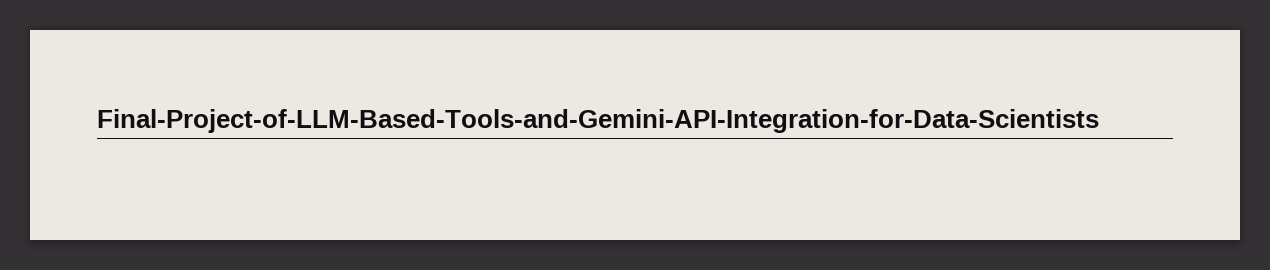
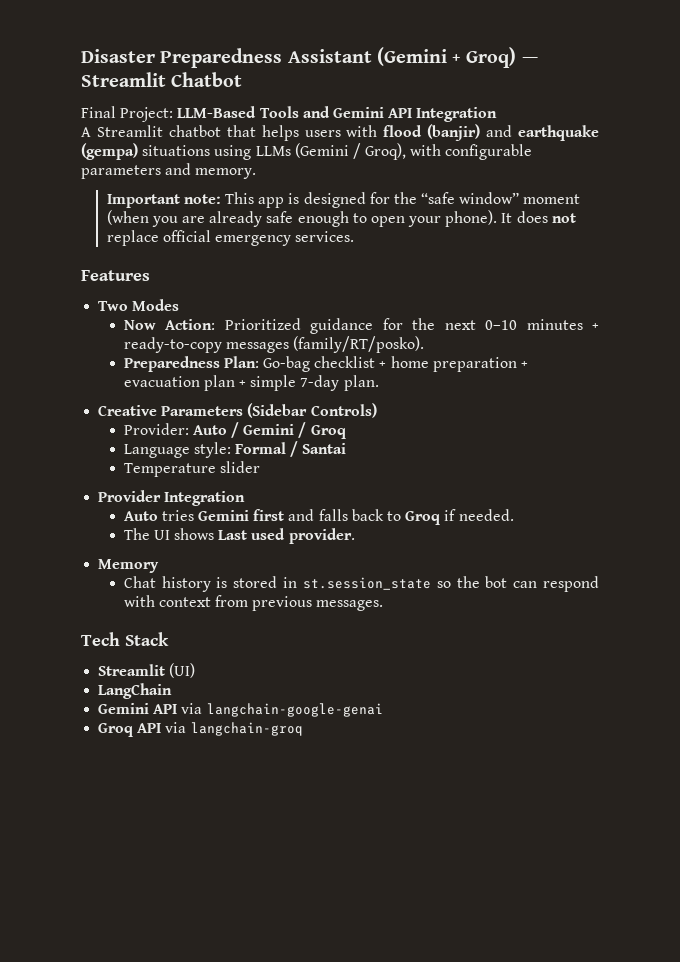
- Final-Project-of-LLM-Based-Tools-and-Gemini-API-Integration-for-Data-Scientists
+ Disaster Preparedness Assistant (Gemini + Groq) — Streamlit Chatbot
+ Final Project: LLM-Based Tools and Gemini API Integration
+ A Streamlit chatbot that helps users with flood (banjir) and earthquake (gempa) situations using LLMs (Gemini / Groq), with configurable parameters and memory.
+ Important note: This app is designed for the “safe window” moment (when you are already safe enough to open your phone). It does not replace official emergency services.
+ Features
+ Two Modes
+ Now Action: Prioritized guidance for the next 0–10 minutes + ready-to-copy messages (family/RT/posko).
+ Preparedness Plan: Go-bag checklist + home preparation + evacuation plan + simple 7-day plan.
+ Creative Parameters (Sidebar Controls)
+ Provider: Auto / Gemini / Groq
+ Language style: Formal / Santai
+ Temperature slider
+ Provider Integration
+ Auto tries Gemini first and falls back to Groq if needed.
+ The UI shows Last used provider.
+ Memory
+ Chat history is stored in st.session_state so the bot can respond with context from previous messages.
+ Tech Stack
+ Streamlit (UI)
+ LangChain
+ Gemini API via langchain-google-genai
+ Groq API via langchain-groq

